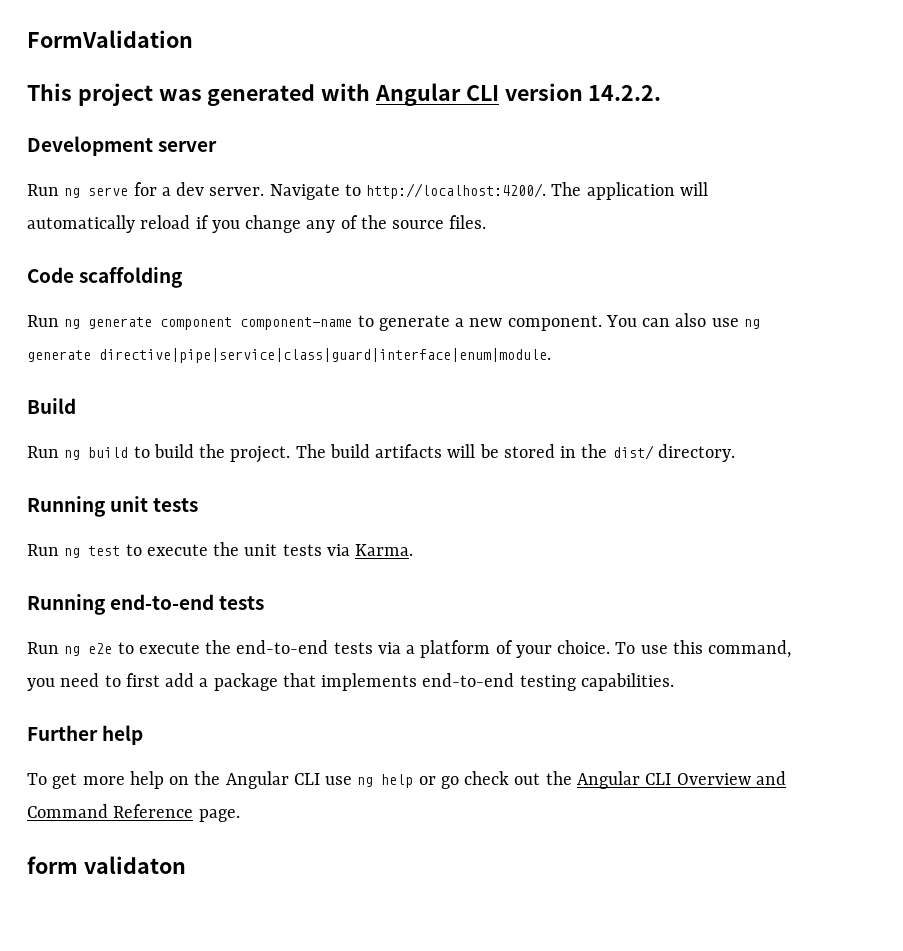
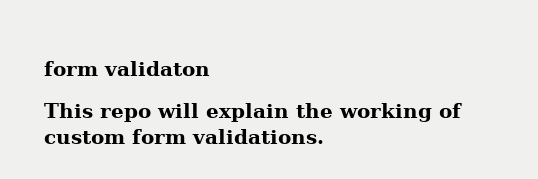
- FormValidation
+ form validaton
- This project was generated with Angular CLI version 14.2.2.
- Development server
- Run ng serve for a dev server. Navigate to http://localhost:4200/. The application will automatically reload if you change any of the source files.
- Code scaffolding
- Run ng generate component component-name to generate a new component. You can also use ng generate directive|pipe|service|class|guard|interface|enum|module.
- Build
- Run ng build to build the project. The build artifacts will be stored in the dist/ directory.
- Running unit tests
- Run ng test to execute the unit tests via Karma.
- Running end-to-end tests
- Run ng e2e to execute the end-to-end tests via a platform of your choice. To use this command, you need to first add a package that implements end-to-end testing capabilities.
- Further help
- To get more help on the Angular CLI use ng help or go check out the Angular CLI Overview and Command Reference page.
- form validaton
+ This repo will explain the working of custom form validations.

